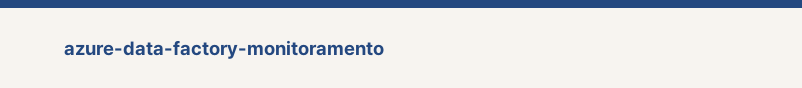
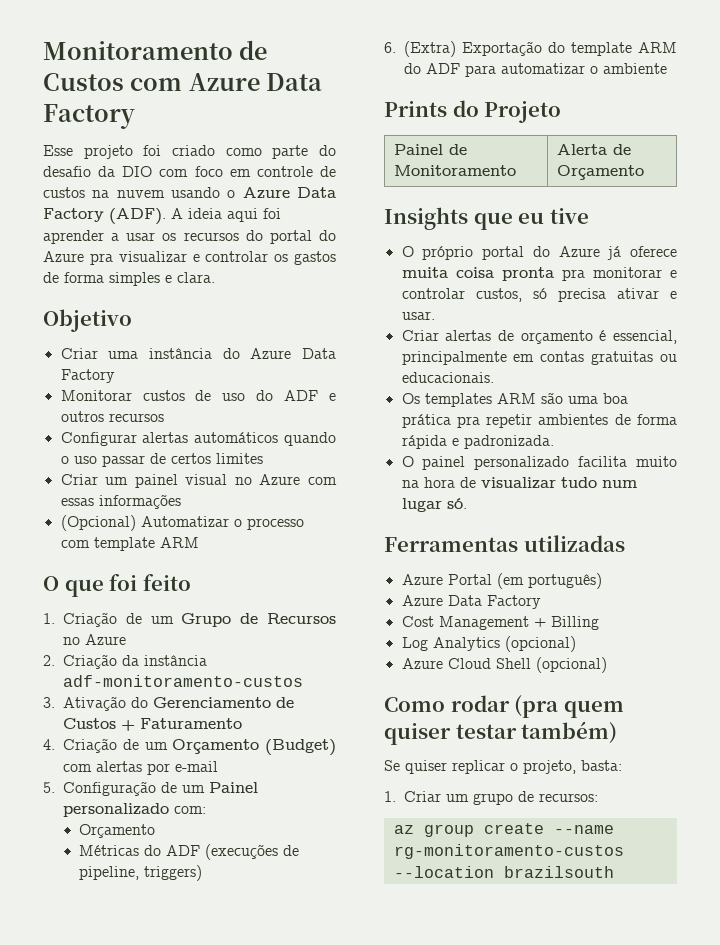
- azure-data-factory-monitoramento
+ Monitoramento de Custos com Azure Data Factory
+ Esse projeto foi criado como parte do desafio da DIO com foco em controle de custos na nuvem usando o Azure Data Factory (ADF). A ideia aqui foi aprender a usar os recursos do portal do Azure pra visualizar e controlar os gastos de forma simples e clara.
+ Objetivo
+ Criar uma instância do Azure Data Factory
+ Monitorar custos de uso do ADF e outros recursos
+ Configurar alertas automáticos quando o uso passar de certos limites
+ Criar um painel visual no Azure com essas informações
+ (Opcional) Automatizar o processo com template ARM
+ O que foi feito
+ 1. Criação de um Grupo de Recursos no Azure
+ 2. Criação da instância adf-monitoramento-custos
+ 3. Ativação do Gerenciamento de Custos + Faturamento
+ 4. Criação de um Orçamento (Budget) com alertas por e-mail
+ 5. Configuração de um Painel personalizado com:
+ Orçamento
+ Métricas do ADF (execuções de pipeline, triggers)
+ 6. (Extra) Exportação do template ARM do ADF para automatizar o ambiente
+ Prints do Projeto
+ Painel de Monitoramento | Alerta de Orçamento
+ Insights que eu tive
+ O próprio portal do Azure já oferece muita coisa pronta pra monitorar e controlar custos, só precisa ativar e usar.
+ Criar alertas de orçamento é essencial, principalmente em contas gratuitas ou educacionais.
+ Os templates ARM são uma boa prática pra repetir ambientes de forma rápida e padronizada.
+ O painel personalizado facilita muito na hora de visualizar tudo num lugar só.
+ Ferramentas utilizadas
+ Azure Portal (em português)
+ Azure Data Factory
+ Cost Management + Billing
+ Log Analytics (opcional)
+ Azure Cloud Shell (opcional)
+ Como rodar (pra quem quiser testar também)
+ Se quiser replicar o projeto, basta:
+ 1. Criar um grupo de recursos:
+ az group create --name rg-monitoramento-custos --location brazilsouth

